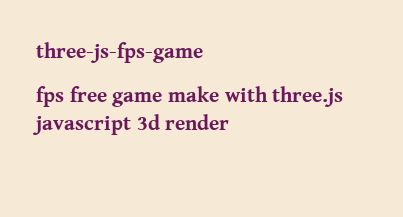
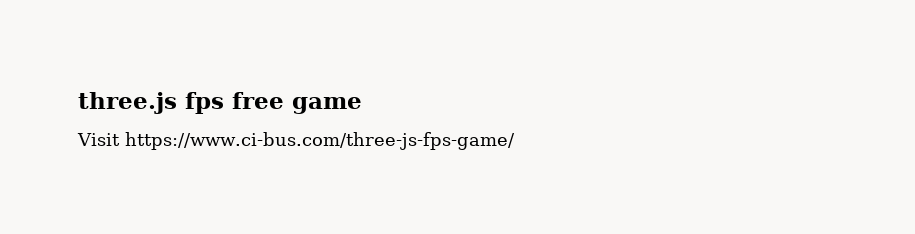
- three-js-fps-game
- fps free game make with three.js javascript 3d render
+ three.js fps free game
+ Visit https://www.ci-bus.com/three-js-fps-game/

